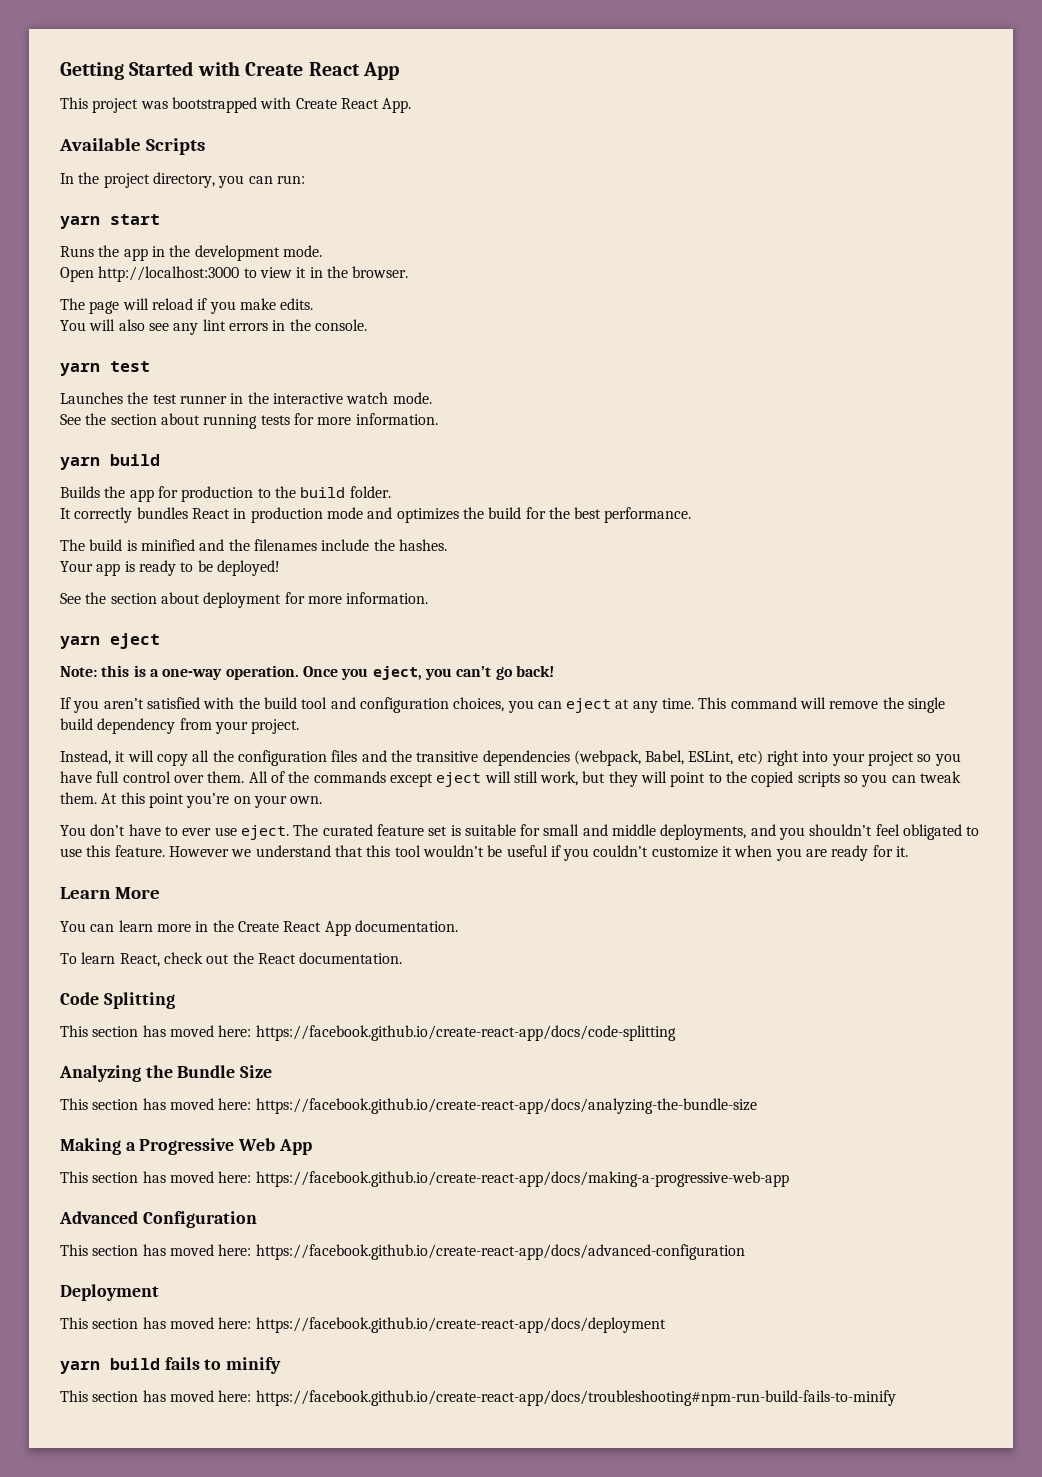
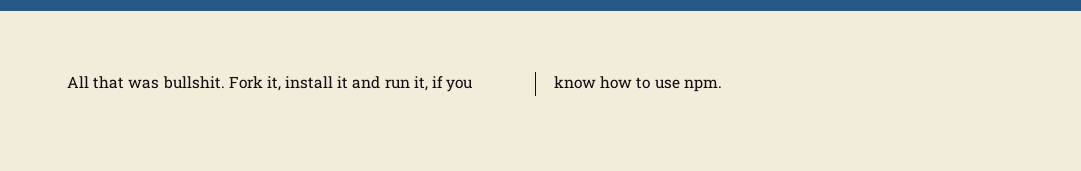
- Getting Started with Create React App
- This project was bootstrapped with Create React App.
- Available Scripts
- In the project directory, you can run:
- yarn start
- Runs the app in the development mode.
- Open http://localhost:3000 to view it in the browser.
- The page will reload if you make edits.
- You will also see any lint errors in the console.
- yarn test
- Launches the test runner in the interactive watch mode.
- See the section about running tests for more information.
- yarn build
- Builds the app for production to the build folder.
- It correctly bundles React in production mode and optimizes the build for the best performance.
- The build is minified and the filenames include the hashes.
- Your app is ready to be deployed!
- See the section about deployment for more information.
- yarn eject
- Note: this is a one-way operation. Once you eject, you can’t go back!
- If you aren’t satisfied with the build tool and configuration choices, you can eject at any time. This command will remove the single build dependency from your project.
- Instead, it will copy all the configuration files and the transitive dependencies (webpack, Babel, ESLint, etc) right into your project so you have full control over them. All of the commands except eject will still work, but they will point to the copied scripts so you can tweak them. At this point you’re on your own.
- You don’t have to ever use eject. The curated feature set is suitable for small and middle deployments, and you shouldn’t feel obligated to use this feature. However we understand that this tool wouldn’t be useful if you couldn’t customize it when you are ready for it.
- Learn More
- You can learn more in the Create React App documentation.
- To learn React, check out the React documentation.
- Code Splitting
- This section has moved here: https://facebook.github.io/create-react-app/docs/code-splitting
- Analyzing the Bundle Size
- This section has moved here: https://facebook.github.io/create-react-app/docs/analyzing-the-bundle-size
- Making a Progressive Web App
- This section has moved here: https://facebook.github.io/create-react-app/docs/making-a-progressive-web-app
- Advanced Configuration
- This section has moved here: https://facebook.github.io/create-react-app/docs/advanced-configuration
- Deployment
- This section has moved here: https://facebook.github.io/create-react-app/docs/deployment
- yarn build fails to minify
- This section has moved here: https://facebook.github.io/create-react-app/docs/troubleshooting#npm-run-build-fails-to-minify
+ All that was bullshit. Fork it, install it and run it, if you know how to use npm.

